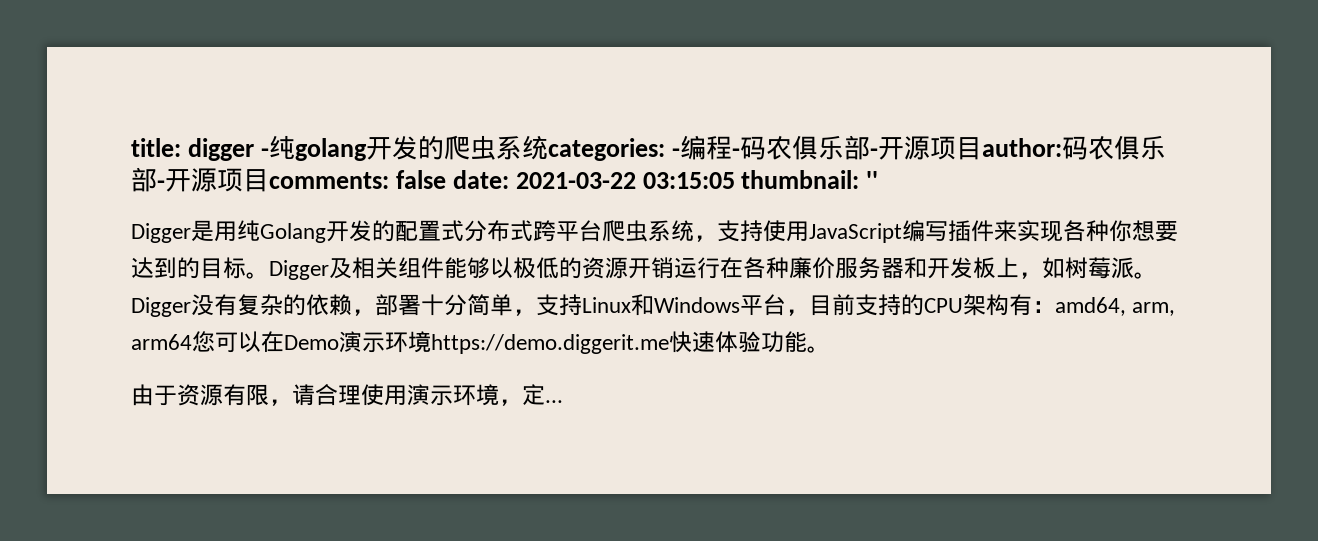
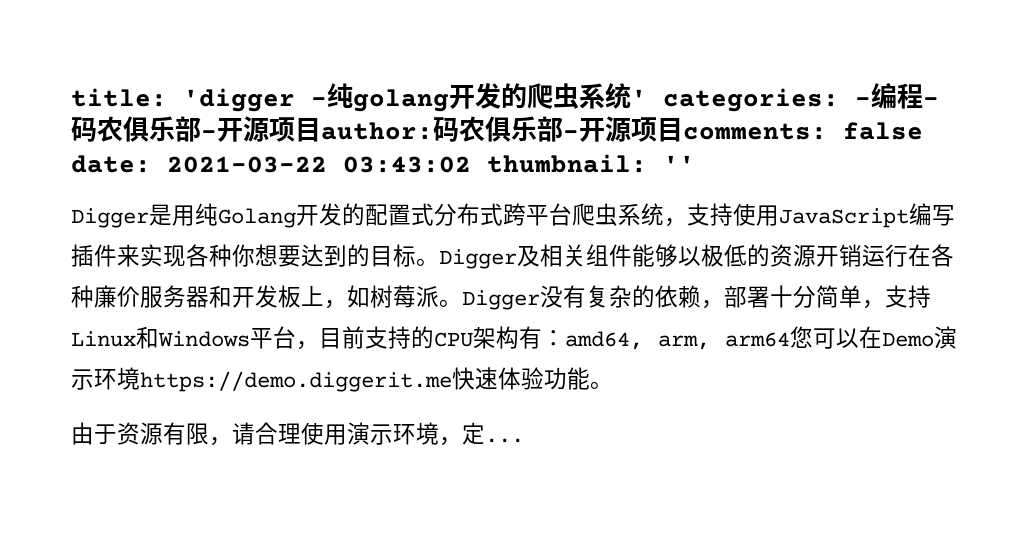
- title: digger -纯golang开发的爬虫系统categories: -编程-码农俱乐部-开源项目author:码农俱乐部-开源项目comments: false date: 2021-03-22 03:15:05 thumbnail: ''
+ title: 'digger -纯golang开发的爬虫系统' categories: -编程-码农俱乐部-开源项目author:码农俱乐部-开源项目comments: false date: 2021-03-22 03:43:02 thumbnail: ''

